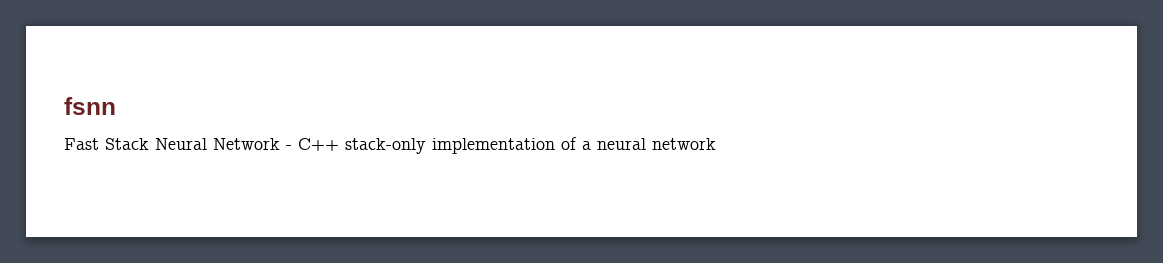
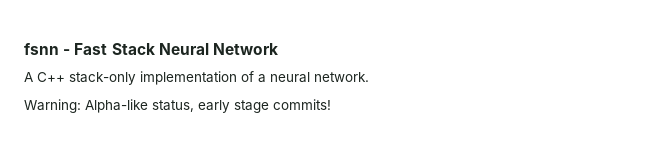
- fsnn
- Fast Stack Neural Network - C++ stack-only implementation of a neural network
+ fsnn - Fast Stack Neural Network
+ A C++ stack-only implementation of a neural network.
+ Warning: Alpha-like status, early stage commits!

